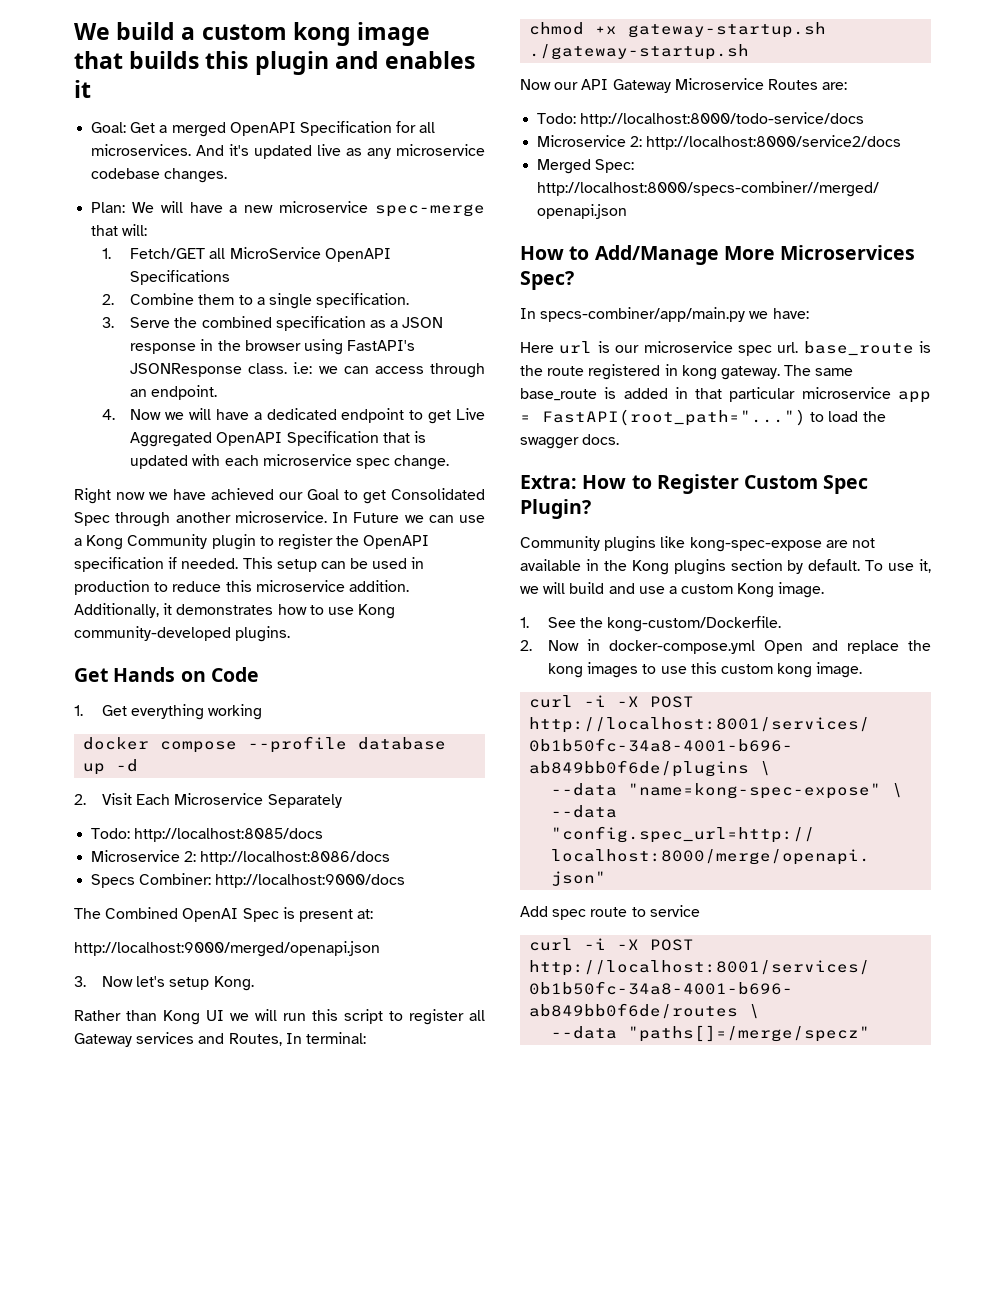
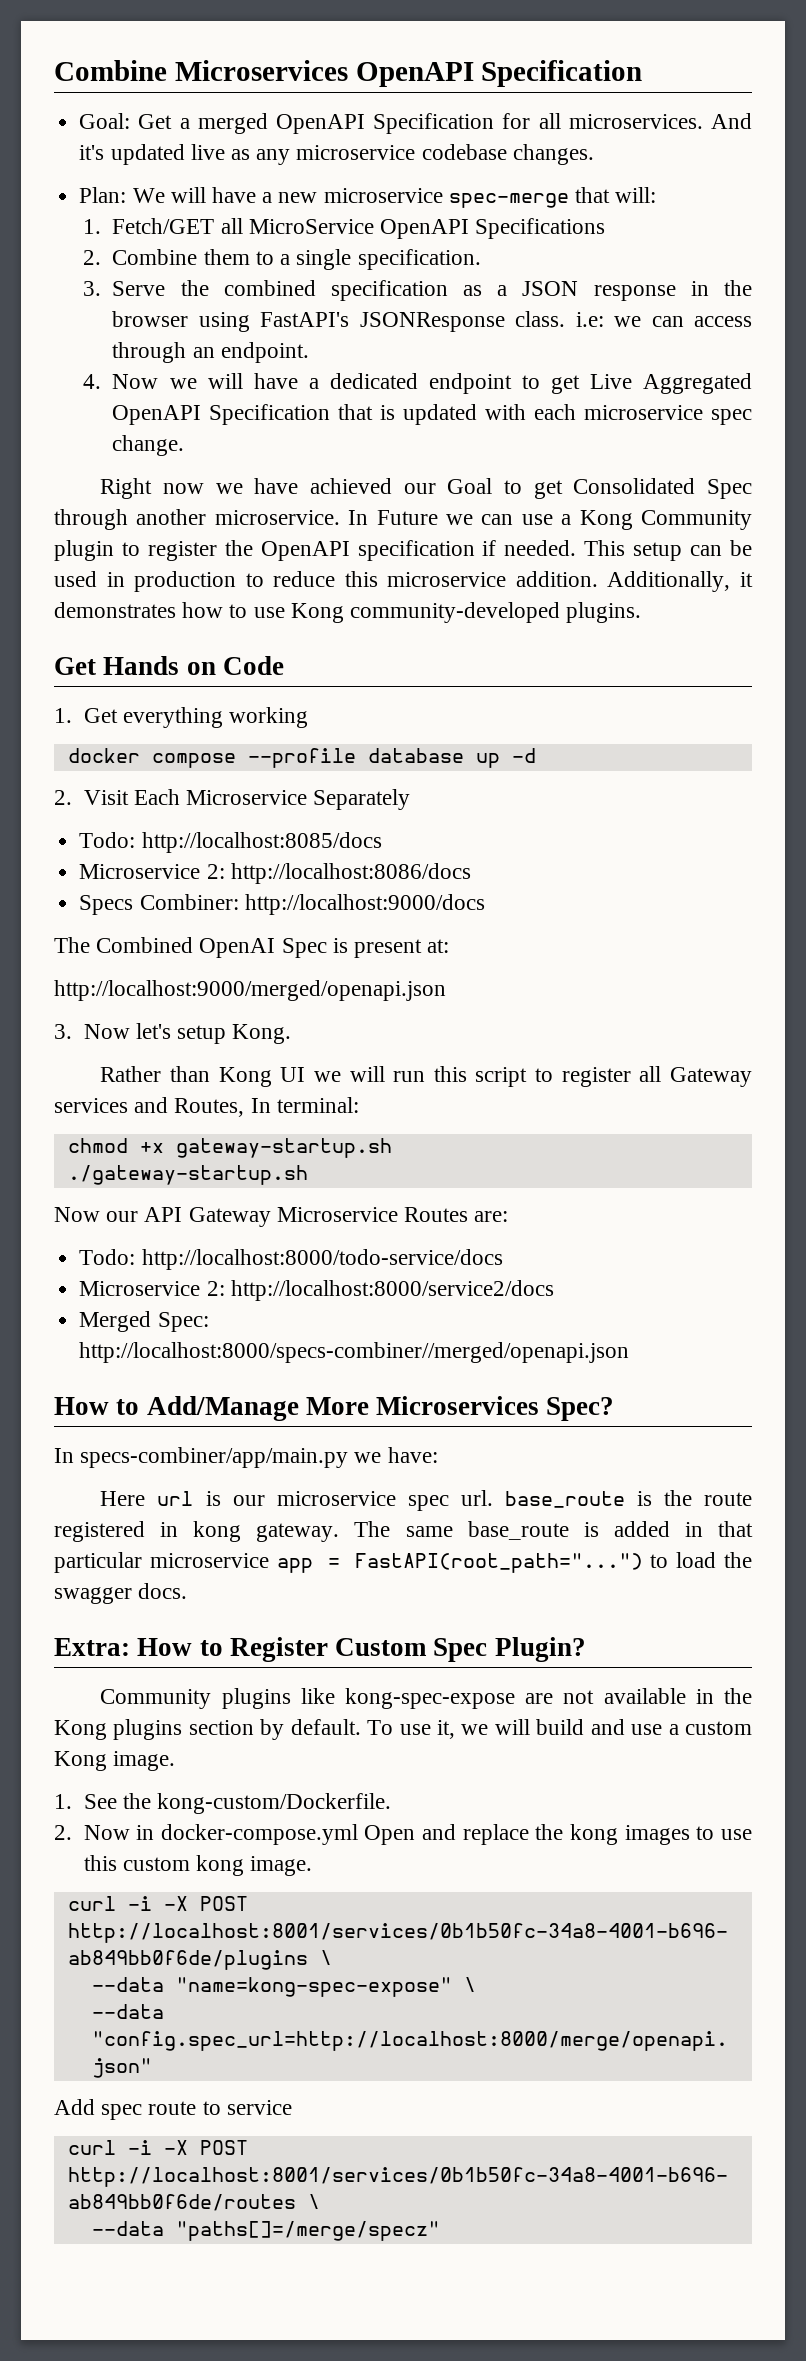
- We build a custom kong image that builds this plugin and enables it
+ Combine Microservices OpenAPI Specification

